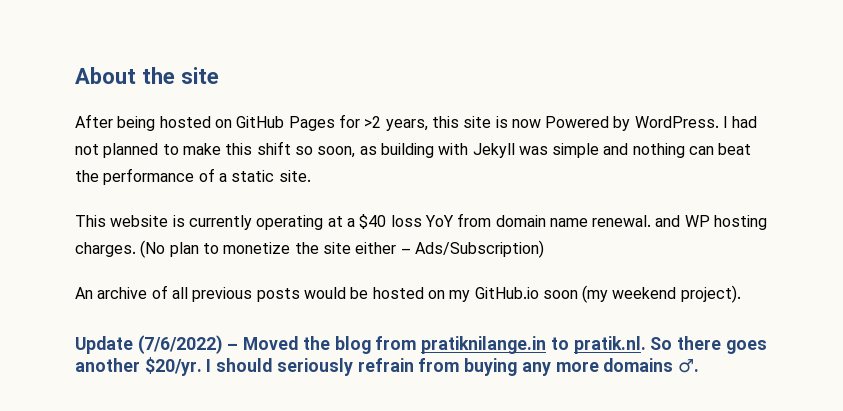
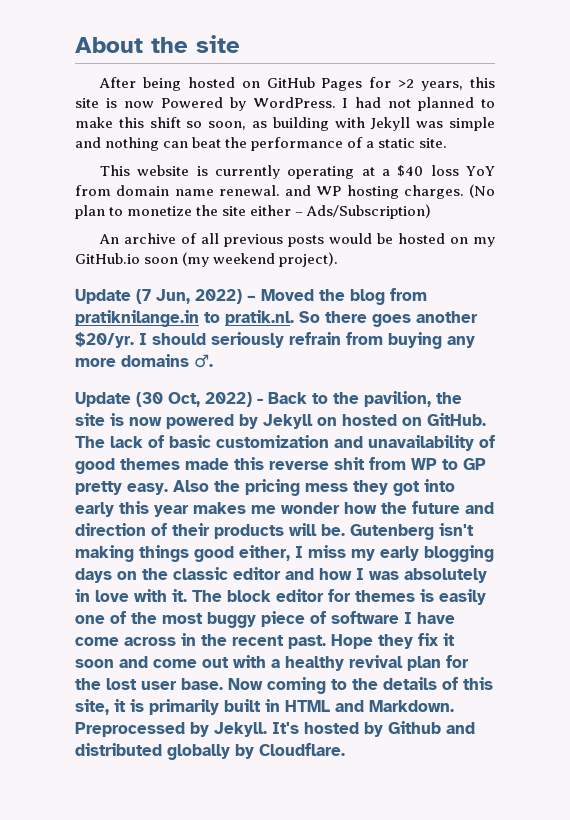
- Update (7/6/2022) – Moved the blog from pratiknilange.in to pratik.nl. So there goes another $20/yr.
+ Update (7 Jun, 2022) – Moved the blog from pratiknilange.in to pratik.nl. So there goes another $20/yr.
+ Update (30 Oct, 2022) - Back to the pavilion, the site is now powered by Jekyll on hosted on GitHub. The lack of basic customization and unavailability of good themes made this reverse shit from WP to GP pretty easy. Also the pricing mess they got into early this year makes me wonder how the future and direction of their products will be. Gutenberg isn't making things good either, I miss my early blogging days on the classic editor and how I was absolutely in love with it. The block editor for themes is easily one of the most buggy piece of software I have come across in the recent past. Hope they fix it soon and come out with a healthy revival plan for the lost user base. Now coming to the details of this site, it is primarily built in HTML and Markdown. Preprocessed by Jekyll. It's hosted by Github and distributed globally by Cloudflare.

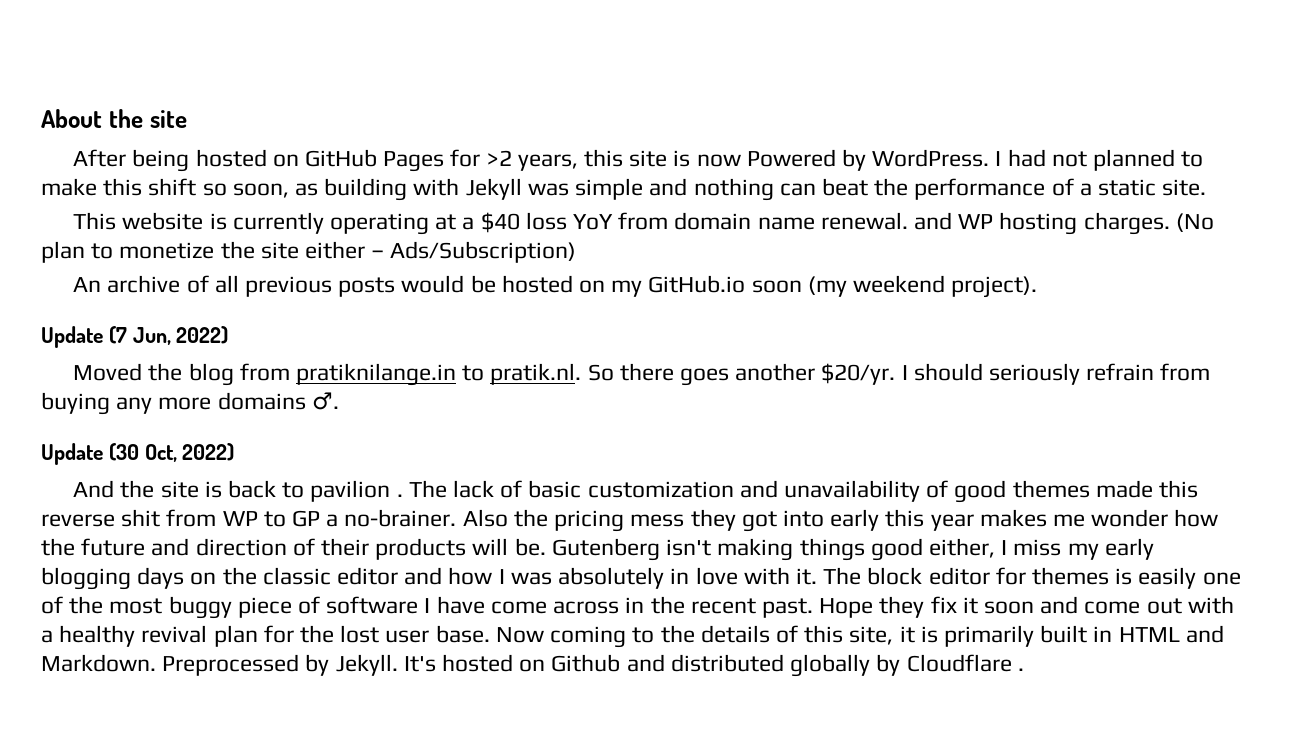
- Update (7 Jun, 2022) – Moved the blog from pratiknilange.in to pratik.nl. So there goes another $20/yr.
+ Update (7 Jun, 2022)
+ Moved the blog from pratiknilange.in to pratik.nl. So there goes another $20/yr.
- Update (30 Oct, 2022) - Back to the pavilion, the site is now powered by Jekyll on hosted on GitHub.
+ Update (30 Oct, 2022)
+ And the site is back to pavilion .
- The lack of basic customization and unavailability of good themes made this reverse shit from WP to GP pretty easy.
+ The lack of basic customization and unavailability of good themes made this reverse shit from WP to GP a no-brainer.
- It's hosted by Github and distributed globally by Cloudflare.
+ It's hosted on Github and distributed globally by Cloudflare .

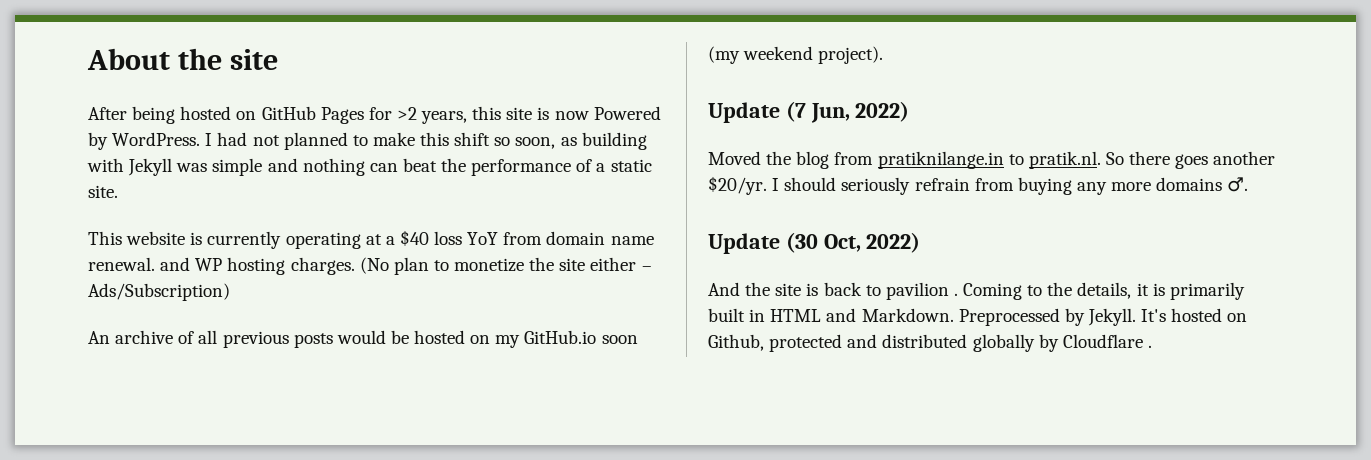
- The lack of basic customization and unavailability of good themes made this reverse shit from WP to GP a no-brainer. Also the pricing mess they got into early this year makes me wonder how the future and direction of their products will be. Gutenberg isn't making things good either, I miss my early blogging days on the classic editor and how I was absolutely in love with it. The block editor for themes is easily one of the most buggy piece of software I have come across in the recent past. Hope they fix it soon and come out with a healthy revival plan for the lost user base. Now coming to the details of this site, it is primarily built in HTML and Markdown.
+ Coming to the details, it is primarily built in HTML and Markdown.
- It's hosted on Github and distributed globally by Cloudflare .
+ It's hosted on Github, protected and distributed globally by Cloudflare .

